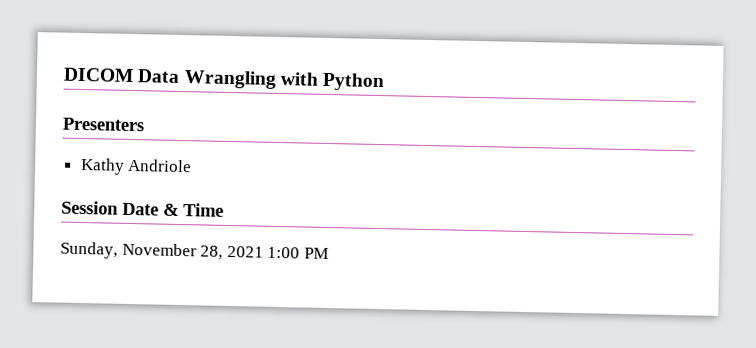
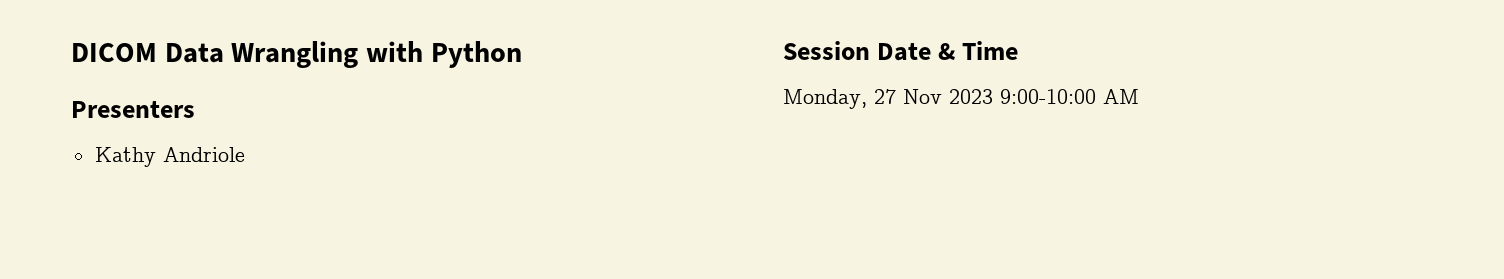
- Sunday, November 28, 2021 1:00 PM
+ Monday, 27 Nov 2023 9:00-10:00 AM

